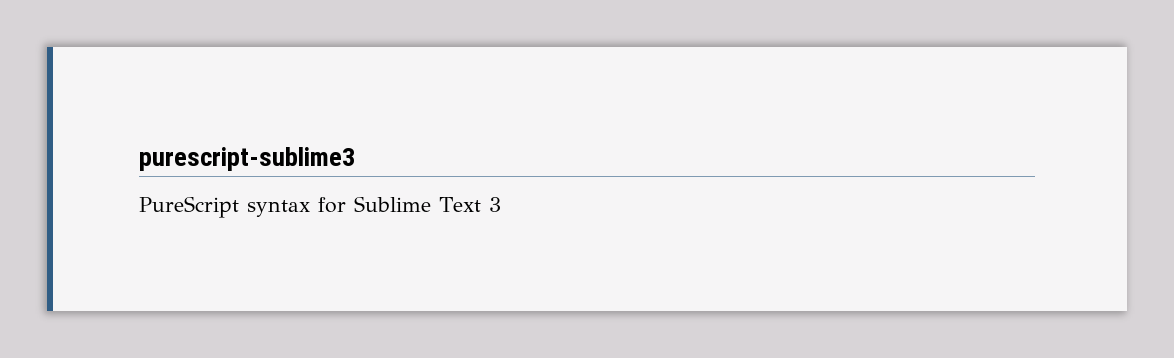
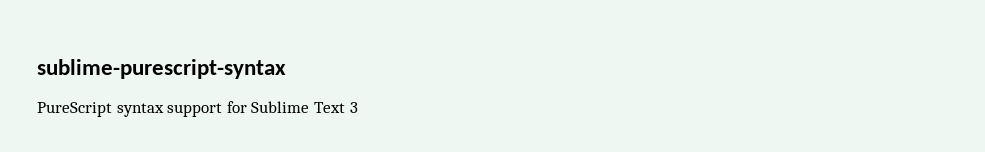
- purescript-sublime3
+ sublime-purescript-syntax
- PureScript syntax for Sublime Text 3
+ PureScript syntax support for Sublime Text 3

